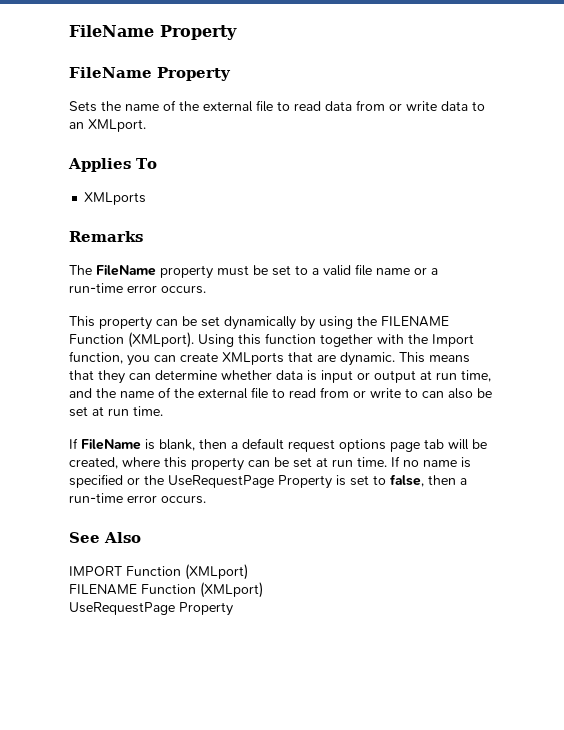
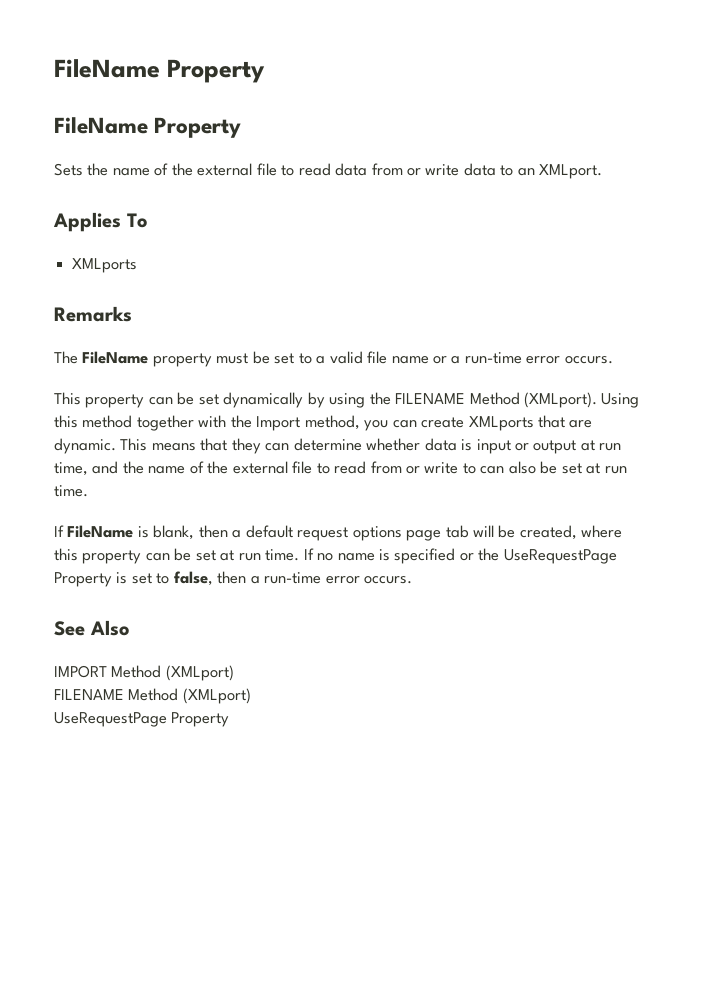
- This property can be set dynamically by using the FILENAME Function (XMLport).
+ This property can be set dynamically by using the FILENAME Method (XMLport).
- Using this function together with the Import function, you can create XMLports that are dynamic.
+ Using this method together with the Import method, you can create XMLports that are dynamic.
- IMPORT Function (XMLport)
+ IMPORT Method (XMLport)
- FILENAME Function (XMLport)
+ FILENAME Method (XMLport)

